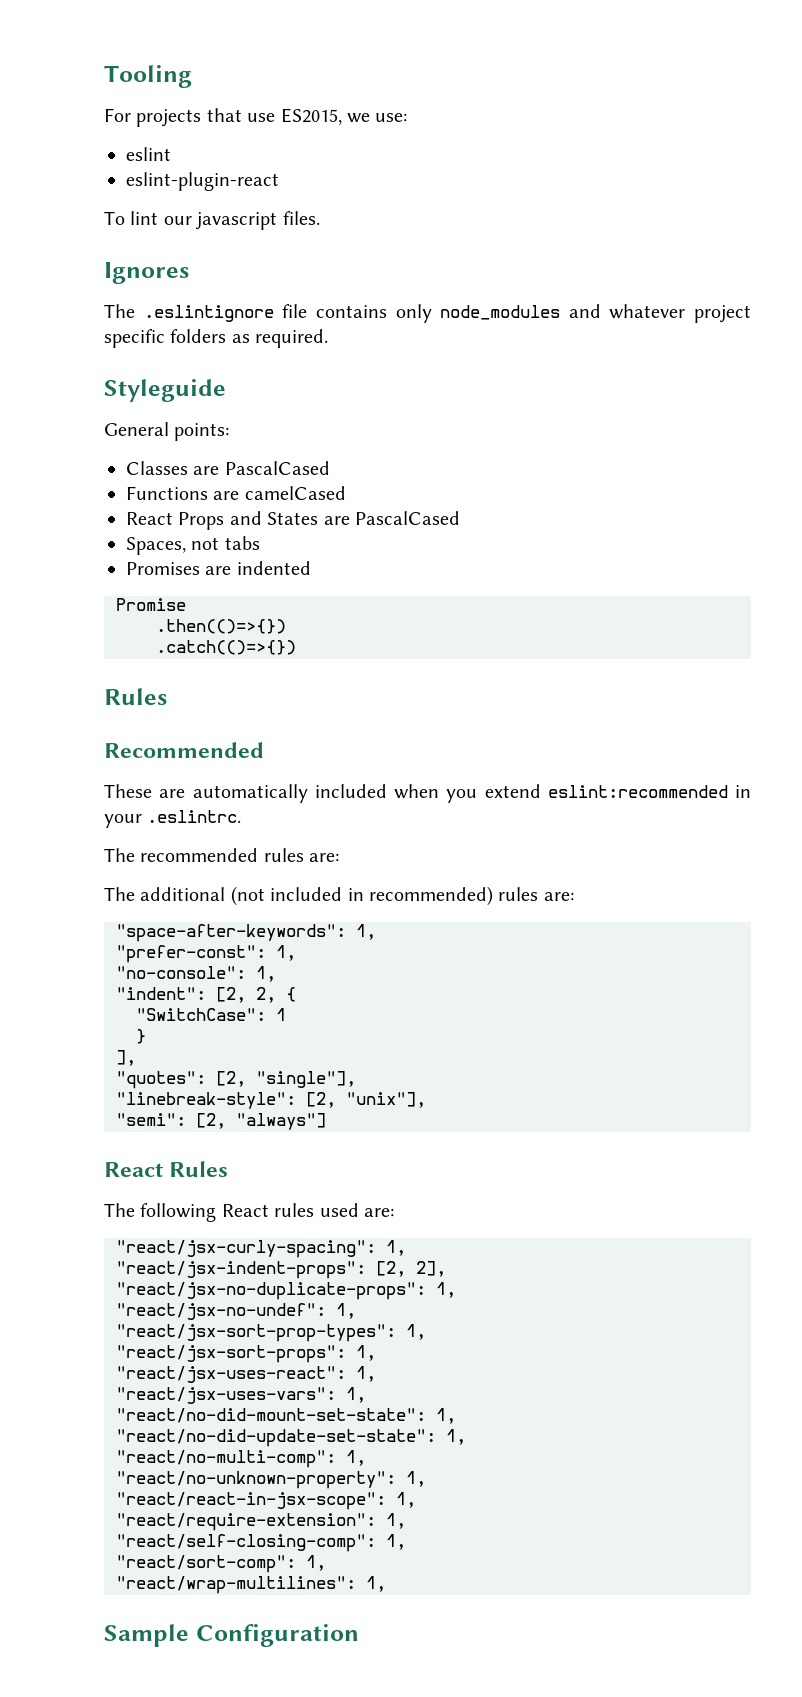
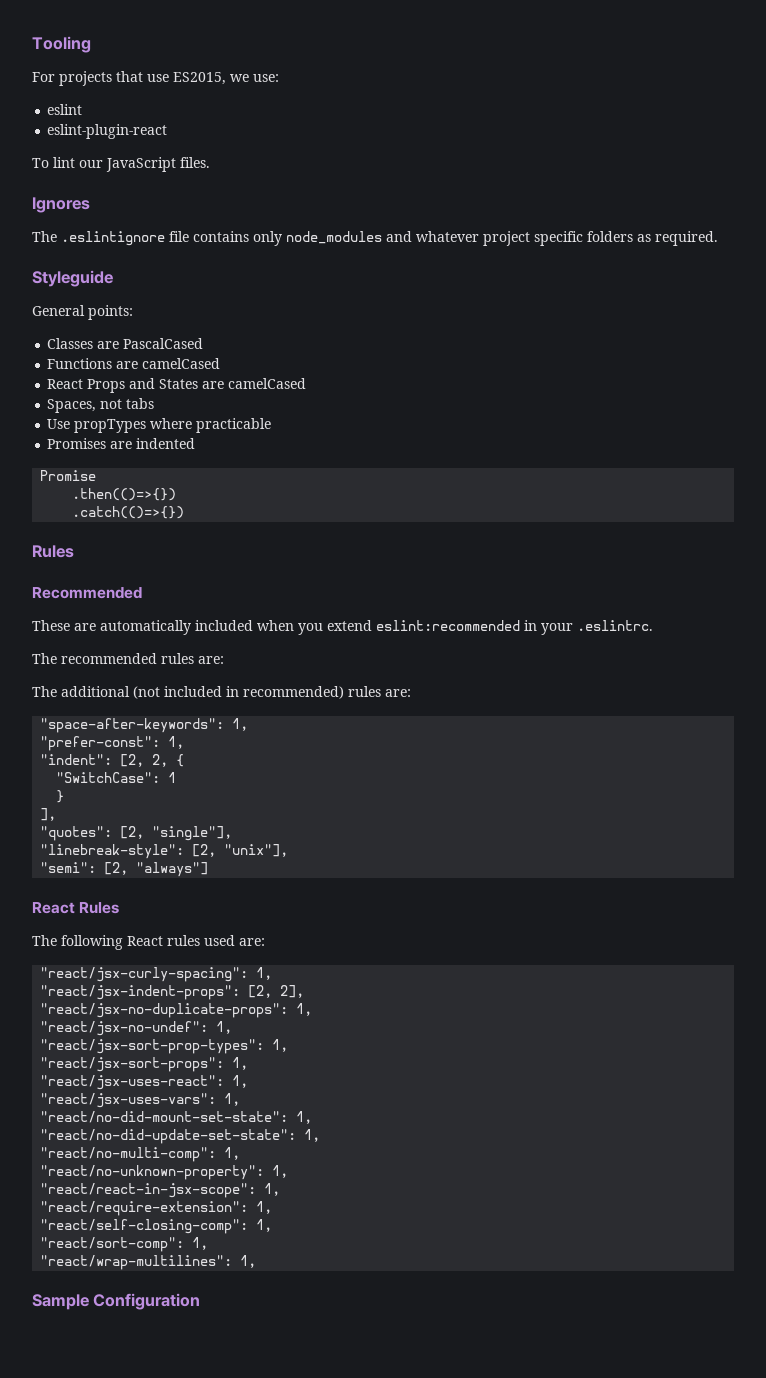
- To lint our javascript files.
+ To lint our JavaScript files.
- React Props and States are PascalCased
+ React Props and States are camelCased
+ Use propTypes where practicable
- "no-console": 1,

